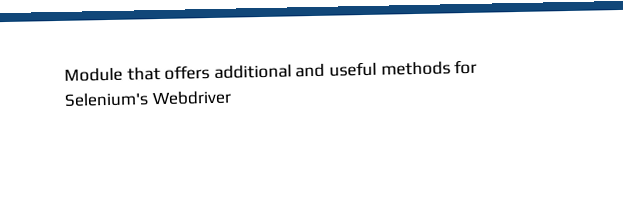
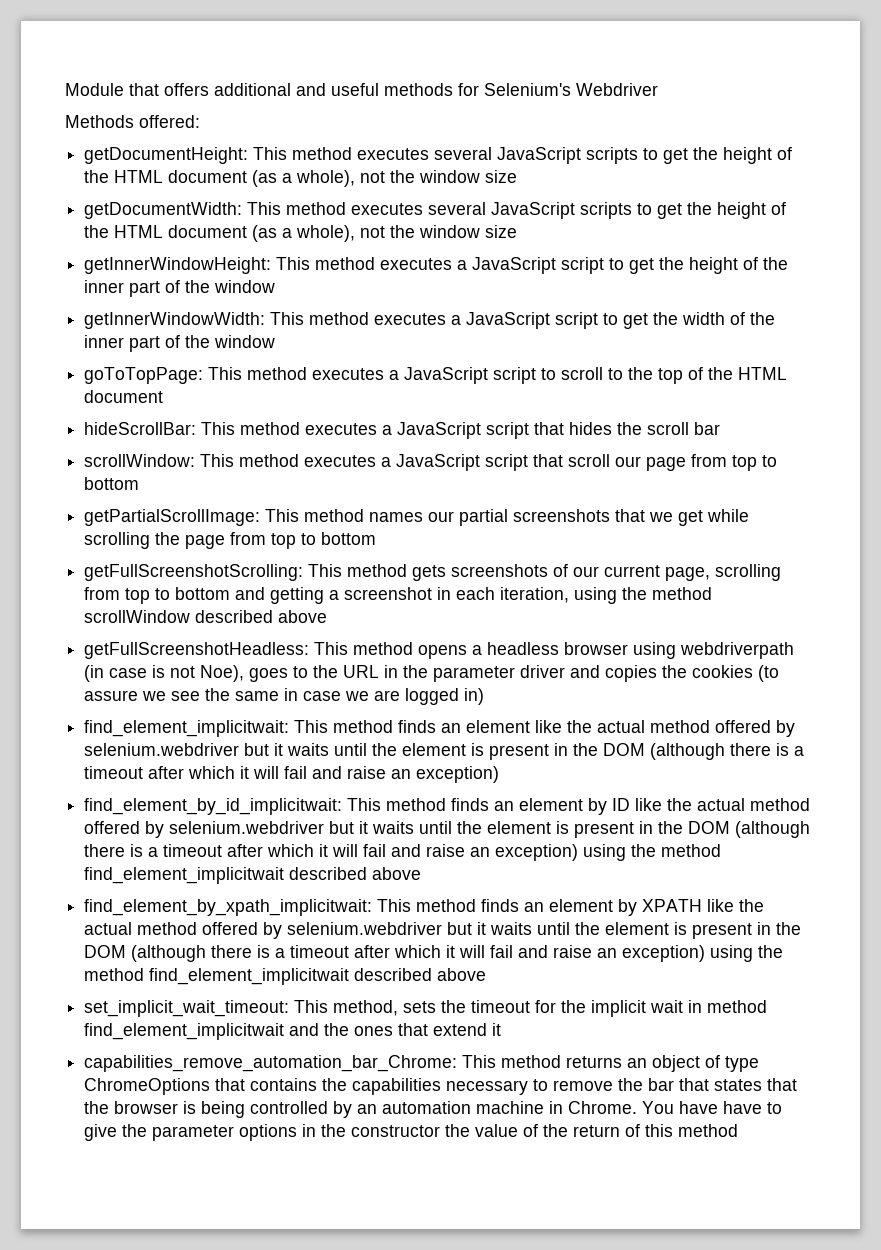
+ Methods offered:
+ getDocumentHeight: This method executes several JavaScript scripts to get the height of the HTML document (as a whole), not the window size
+ getDocumentWidth: This method executes several JavaScript scripts to get the height of the HTML document (as a whole), not the window size
+ getInnerWindowHeight: This method executes a JavaScript script to get the height of the inner part of the window
+ getInnerWindowWidth: This method executes a JavaScript script to get the width of the inner part of the window
+ goToTopPage: This method executes a JavaScript script to scroll to the top of the HTML document
+ hideScrollBar: This method executes a JavaScript script that hides the scroll bar
+ scrollWindow: This method executes a JavaScript script that scroll our page from top to bottom
+ getPartialScrollImage: This method names our partial screenshots that we get while scrolling the page from top to bottom
+ getFullScreenshotScrolling: This method gets screenshots of our current page, scrolling from top to bottom and getting a screenshot in each iteration, using the method scrollWindow described above
+ getFullScreenshotHeadless: This method opens a headless browser using webdriverpath (in case is not Noe), goes to the URL in the parameter driver and copies the cookies (to assure we see the same in case we are logged in)
+ find_element_implicitwait: This method finds an element like the actual method offered by selenium.webdriver but it waits until the element is present in the DOM (although there is a timeout after which it will fail and raise an exception)
+ find_element_by_id_implicitwait: This method finds an element by ID like the actual method offered by selenium.webdriver but it waits until the element is present in the DOM (although there is a timeout after which it will fail and raise an exception) using the method find_element_implicitwait described above
+ find_element_by_xpath_implicitwait: This method finds an element by XPATH like the actual method offered by selenium.webdriver but it waits until the element is present in the DOM (although there is a timeout after which it will fail and raise an exception) using the method find_element_implicitwait described above
+ set_implicit_wait_timeout: This method, sets the timeout for the implicit wait in method find_element_implicitwait and the ones that extend it
+ capabilities_remove_automation_bar_Chrome: This method returns an object of type ChromeOptions that contains the capabilities necessary to remove the bar that states that the browser is being controlled by an automation machine in Chrome. You have have to give the parameter options in the constructor the value of the return of this method

